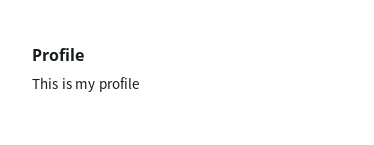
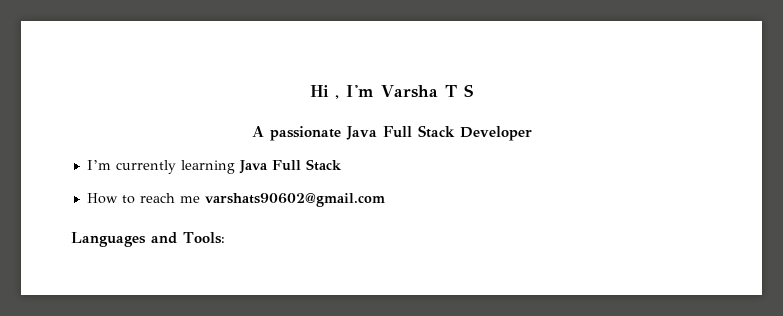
- Profile
- This is my profile
+ Hi , I'm Varsha T S
+ A passionate Java Full Stack Developer
+ I’m currently learning Java Full Stack
+ How to reach me varshats90602@gmail.com
+ Languages and Tools:

